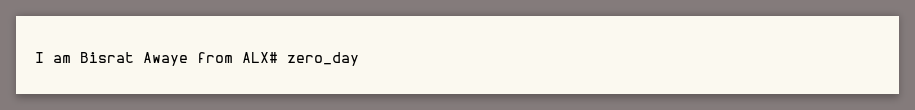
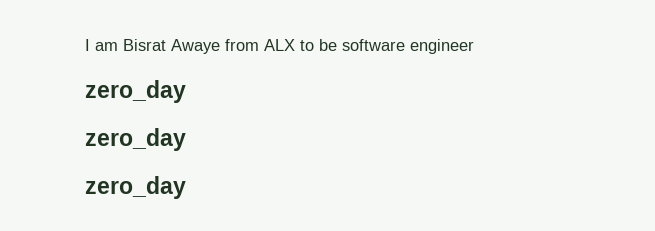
- I am Bisrat Awaye from ALX# zero_day
+ I am Bisrat Awaye from ALX to be software engineer
+ zero_day
+ zero_day
+ zero_day

